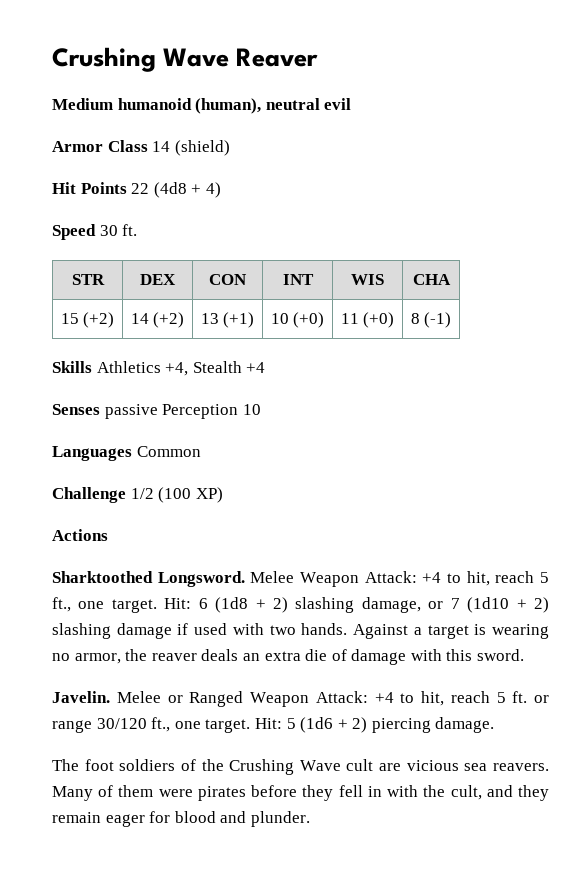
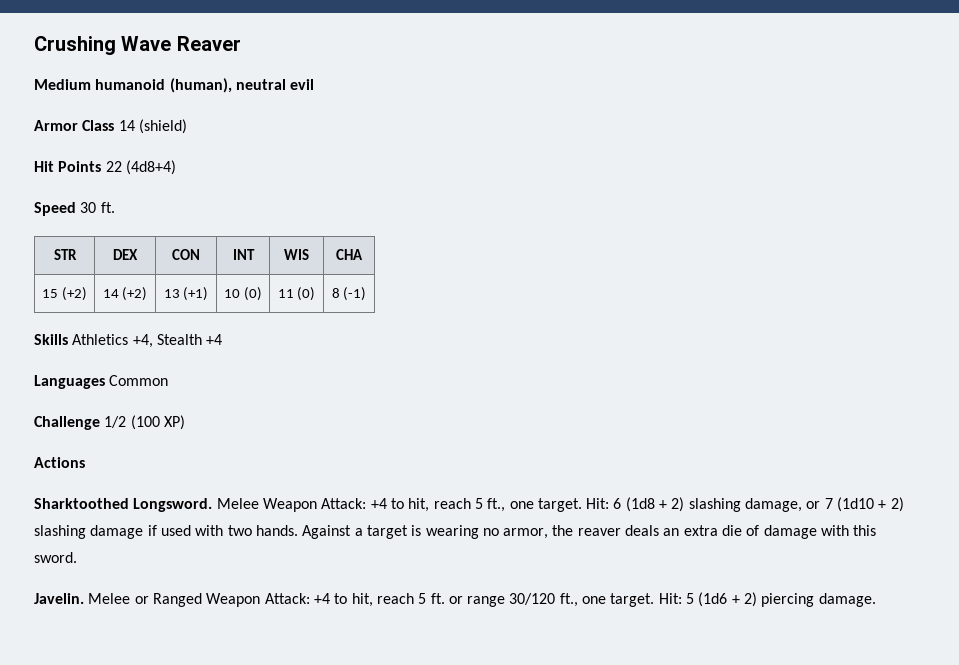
- Hit Points 22 (4d8 + 4)
+ Hit Points 22 (4d8+4)
- 15 (+2) | 14 (+2) | 13 (+1) | 10 (+0) | 11 (+0) | 8 (-1)
+ 15 (+2) | 14 (+2) | 13 (+1) | 10 (0) | 11 (0) | 8 (-1)
- Senses passive Perception 10
- The foot soldiers of the Crushing Wave cult are vicious sea reavers. Many of them were pirates before they fell in with the cult, and they remain eager for blood and plunder.

